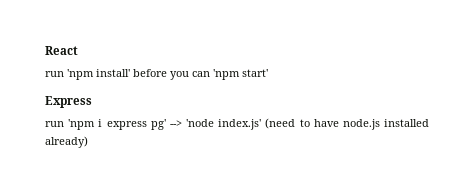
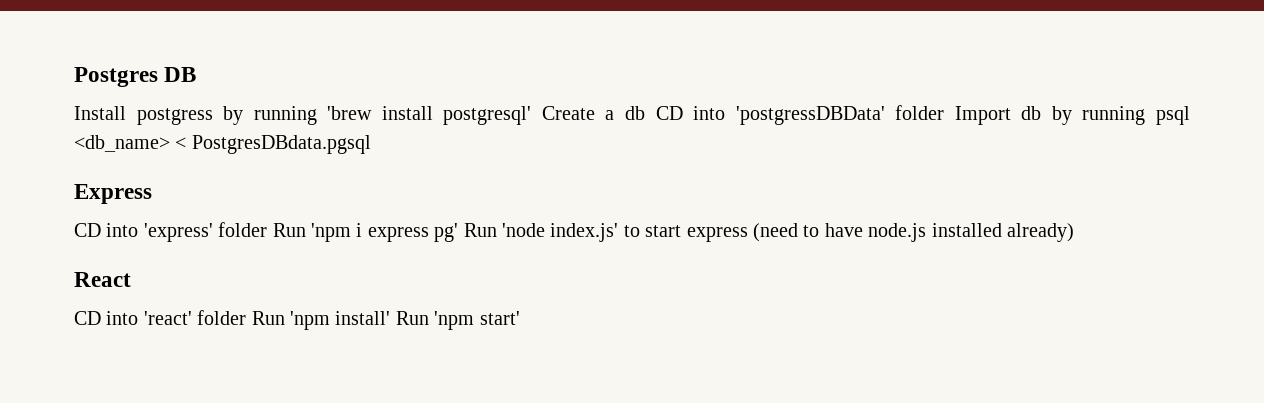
- React
- run 'npm install' before you can 'npm start'
+ Postgres DB
+ Install postgress by running 'brew install postgresql' Create a db CD into 'postgressDBData' folder Import db by running psql <db_name> < PostgresDBdata.pgsql
  Express
- run 'npm i express pg' --> 'node index.js' (need to have node.js installed already)
+ CD into 'express' folder Run 'npm i express pg' Run 'node index.js' to start express (need to have node.js installed already)
+ React
+ CD into 'react' folder Run 'npm install' Run 'npm start'

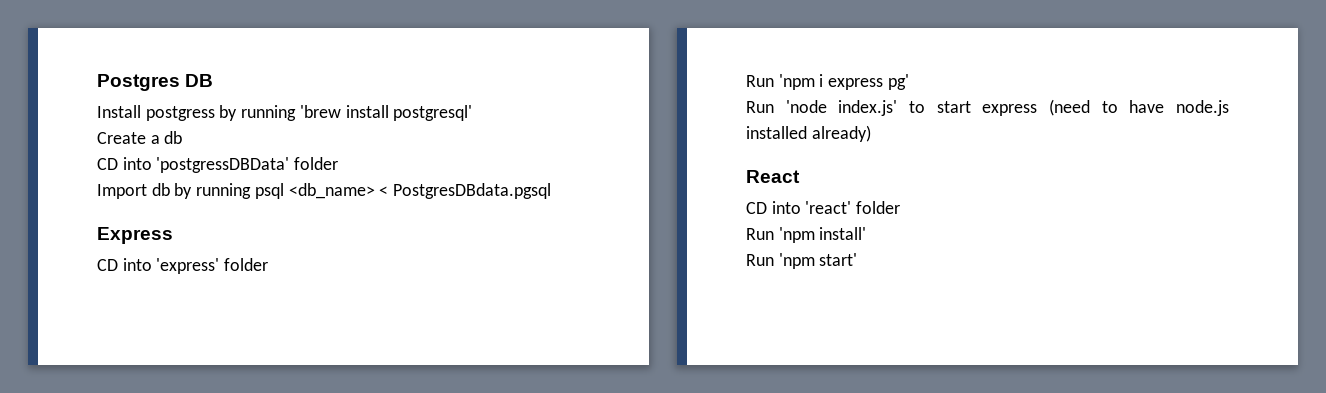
- Install postgress by running 'brew install postgresql' Create a db CD into 'postgressDBData' folder Import db by running psql <db_name> < PostgresDBdata.pgsql
+ Install postgress by running 'brew install postgresql'
+ Create a db
+ CD into 'postgressDBData' folder
+ Import db by running psql <db_name> < PostgresDBdata.pgsql
- CD into 'express' folder Run 'npm i express pg' Run 'node index.js' to start express (need to have node.js installed already)
+ CD into 'express' folder
+ Run 'npm i express pg'
+ Run 'node index.js' to start express (need to have node.js installed already)
- CD into 'react' folder Run 'npm install' Run 'npm start'
+ CD into 'react' folder
+ Run 'npm install'
+ Run 'npm start'

